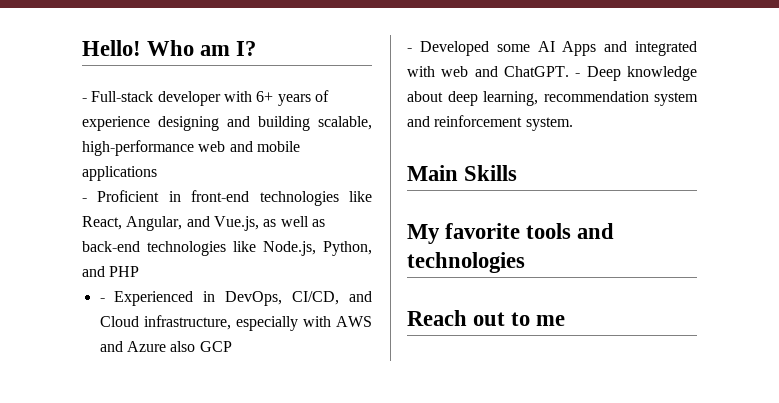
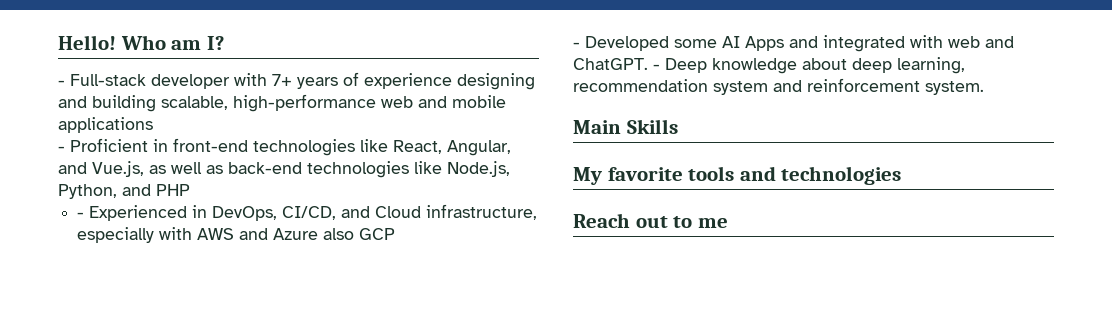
- - Full-stack developer with 6+ years of experience designing and building scalable, high-performance web and mobile applications
+ - Full-stack developer with 7+ years of experience designing and building scalable, high-performance web and mobile applications

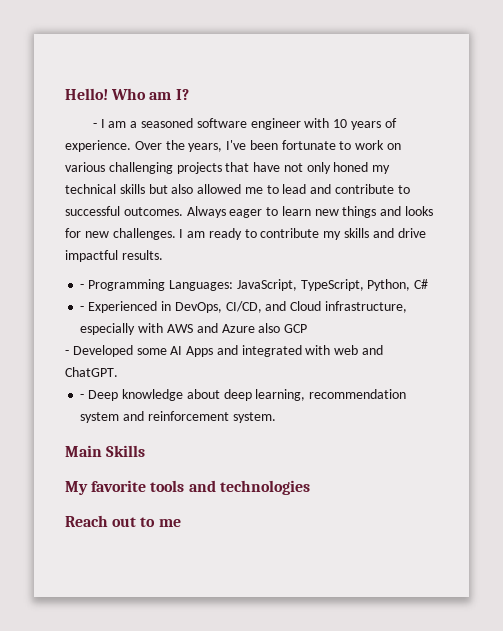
- - Full-stack developer with 7+ years of experience designing and building scalable, high-performance web and mobile applications
- - Proficient in front-end technologies like React, Angular, and Vue.js, as well as back-end technologies like Node.js, Python, and PHP
+ - I am a seasoned software engineer with 10 years of experience. Over the years, I've been fortunate to work on various challenging projects that have not only honed my technical skills but also allowed me to lead and contribute to successful outcomes. Always eager to learn new things and looks for new challenges. I am ready to contribute my skills and drive impactful results.
+ - Programming Languages: JavaScript, TypeScript, Python, C#
- - Developed some AI Apps and integrated with web and ChatGPT. - Deep knowledge about deep learning, recommendation system and reinforcement system.
+ - Developed some AI Apps and integrated with web and ChatGPT.
+ - Deep knowledge about deep learning, recommendation system and reinforcement system.

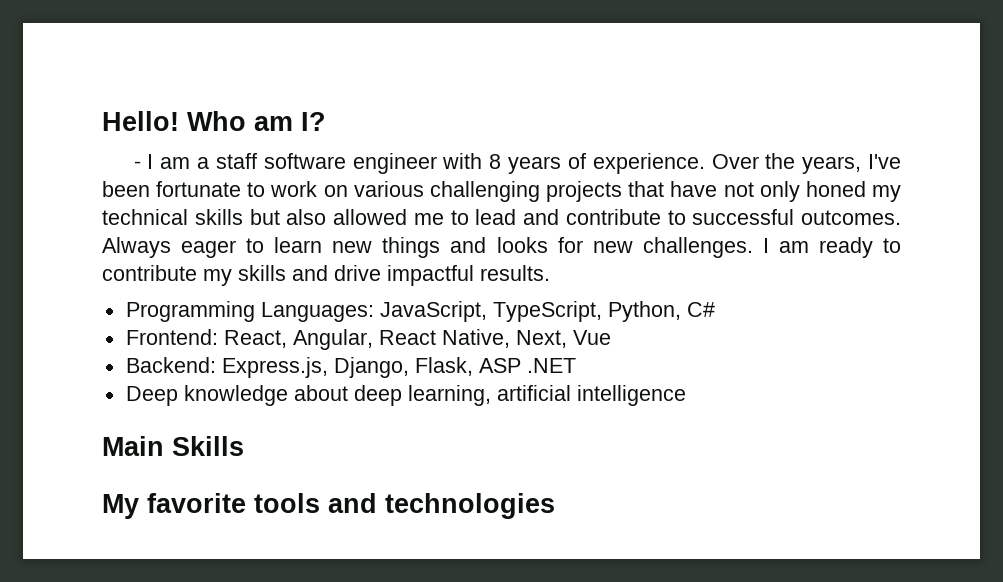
- - I am a seasoned software engineer with 10 years of experience.
+ - I am a staff software engineer with 8 years of experience.
- - Programming Languages: JavaScript, TypeScript, Python, C#
+ Programming Languages: JavaScript, TypeScript, Python, C#
- - Experienced in DevOps, CI/CD, and Cloud infrastructure, especially with AWS and Azure also GCP
- - Developed some AI Apps and integrated with web and ChatGPT.
- - Deep knowledge about deep learning, recommendation system and reinforcement system.
+ Frontend: React, Angular, React Native, Next, Vue
+ Backend: Express.js, Django, Flask, ASP .NET
+ Deep knowledge about deep learning, artificial intelligence
- Reach out to me

